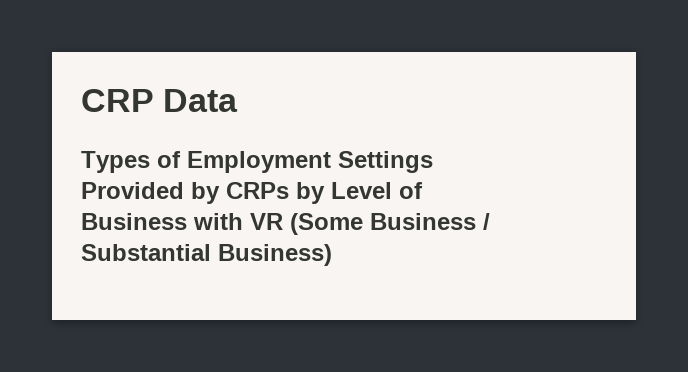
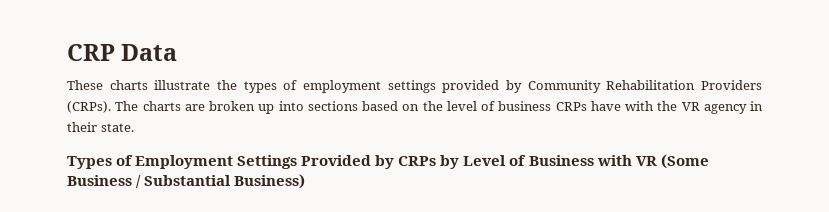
+ These charts illustrate the types of employment settings provided by Community Rehabilitation Providers (CRPs). The charts are broken up into sections based on the level of business CRPs have with the VR agency in their state.

